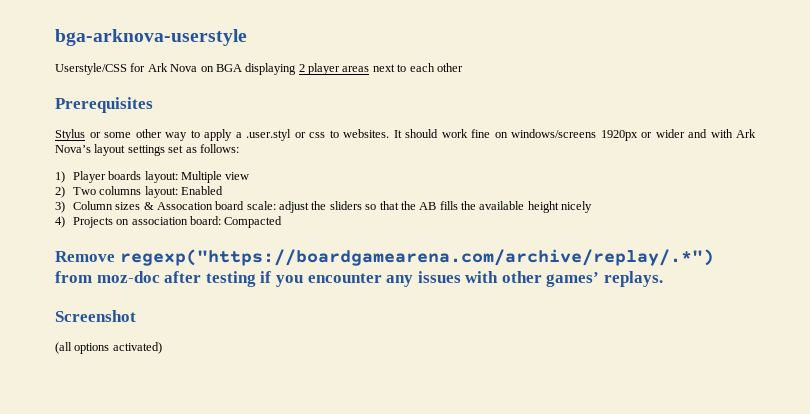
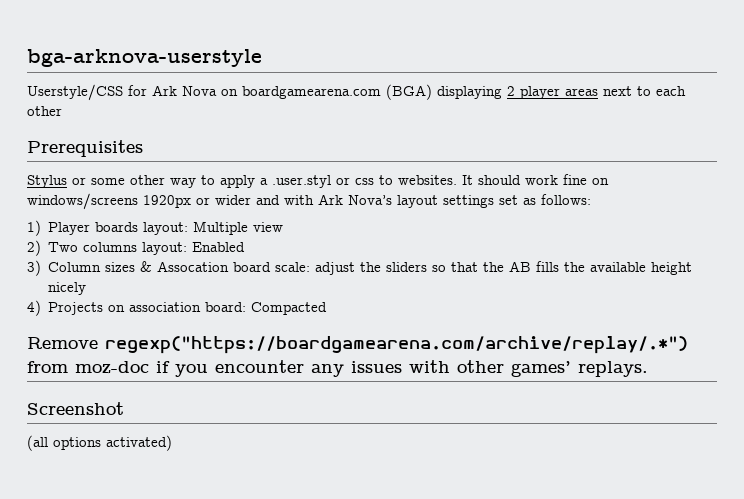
- Userstyle/CSS for Ark Nova on BGA displaying 2 player areas next to each other
+ Userstyle/CSS for Ark Nova on boardgamearena.com (BGA) displaying 2 player areas next to each other
- Remove regexp("https://boardgamearena.com/archive/replay/.*") from moz-doc after testing if you encounter any issues with other games’ replays.
+ Remove regexp("https://boardgamearena.com/archive/replay/.*") from moz-doc if you encounter any issues with other games’ replays.

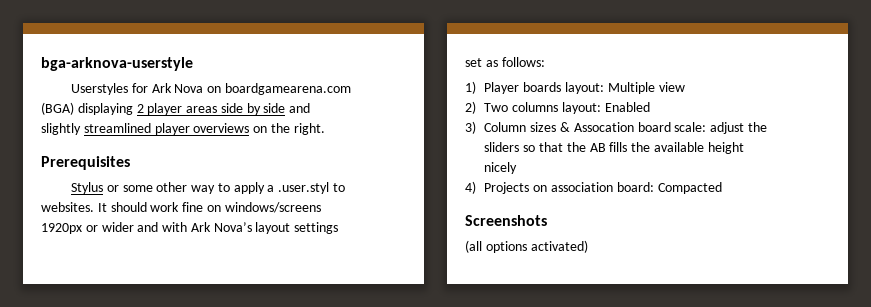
- Userstyle/CSS for Ark Nova on boardgamearena.com (BGA) displaying 2 player areas next to each other
+ Userstyles for Ark Nova on boardgamearena.com (BGA) displaying 2 player areas side by side and slightly streamlined player overviews on the right.
- Stylus or some other way to apply a .user.styl or css to websites.
+ Stylus or some other way to apply a .user.styl to websites.
- Remove regexp("https://boardgamearena.com/archive/replay/.*") from moz-doc if you encounter any issues with other games’ replays.
- Screenshot
+ Screenshots

